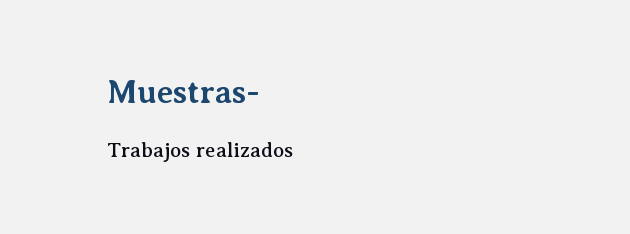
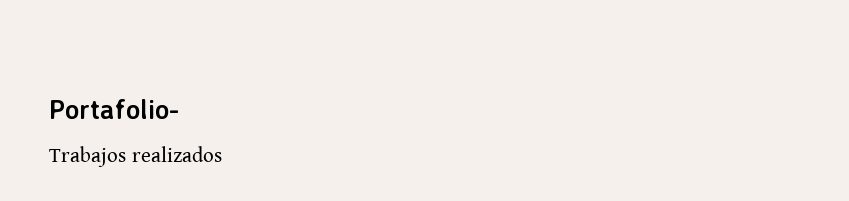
- Muestras-
+ Portafolio-

